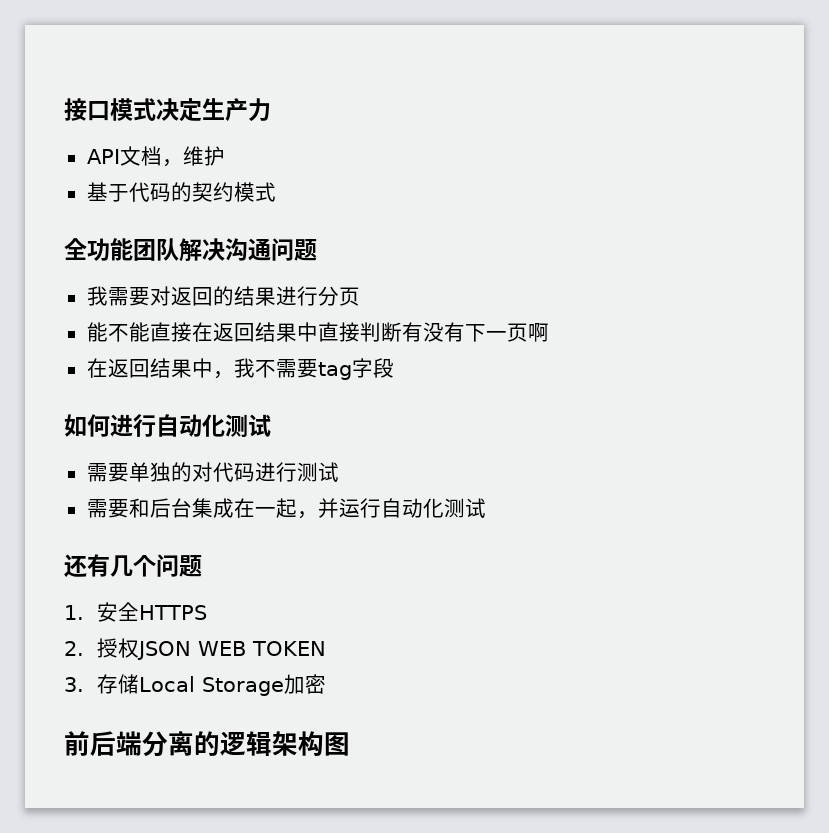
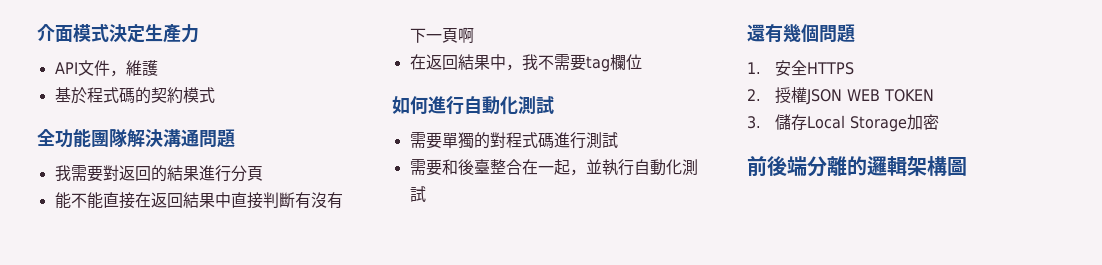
- 接口模式决定生产力
+ 介面模式決定生產力
- API文档，维护
+ API文件，維護
- 基于代码的契约模式
+ 基於程式碼的契約模式
- 全功能团队解决沟通问题
- 我需要对返回的结果进行分页
+ 全功能團隊解決溝通問題
+ 我需要對返回的結果進行分頁
- 能不能直接在返回结果中直接判断有没有下一页啊
+ 能不能直接在返回結果中直接判斷有沒有下一頁啊
- 在返回结果中，我不需要tag字段
+ 在返回結果中，我不需要tag欄位
- 如何进行自动化测试
- 需要单独的对代码进行测试
- 需要和后台集成在一起，并运行自动化测试
- 还有几个问题
+ 如何進行自動化測試
+ 需要單獨的對程式碼進行測試
+ 需要和後臺整合在一起，並執行自動化測試
+ 還有幾個問題
- 2.授权JSON WEB TOKEN
+ 2.授權JSON WEB TOKEN
- 3.存储Local Storage加密
+ 3.儲存Local Storage加密
- 前后端分离的逻辑架构图
+ 前後端分離的邏輯架構圖

